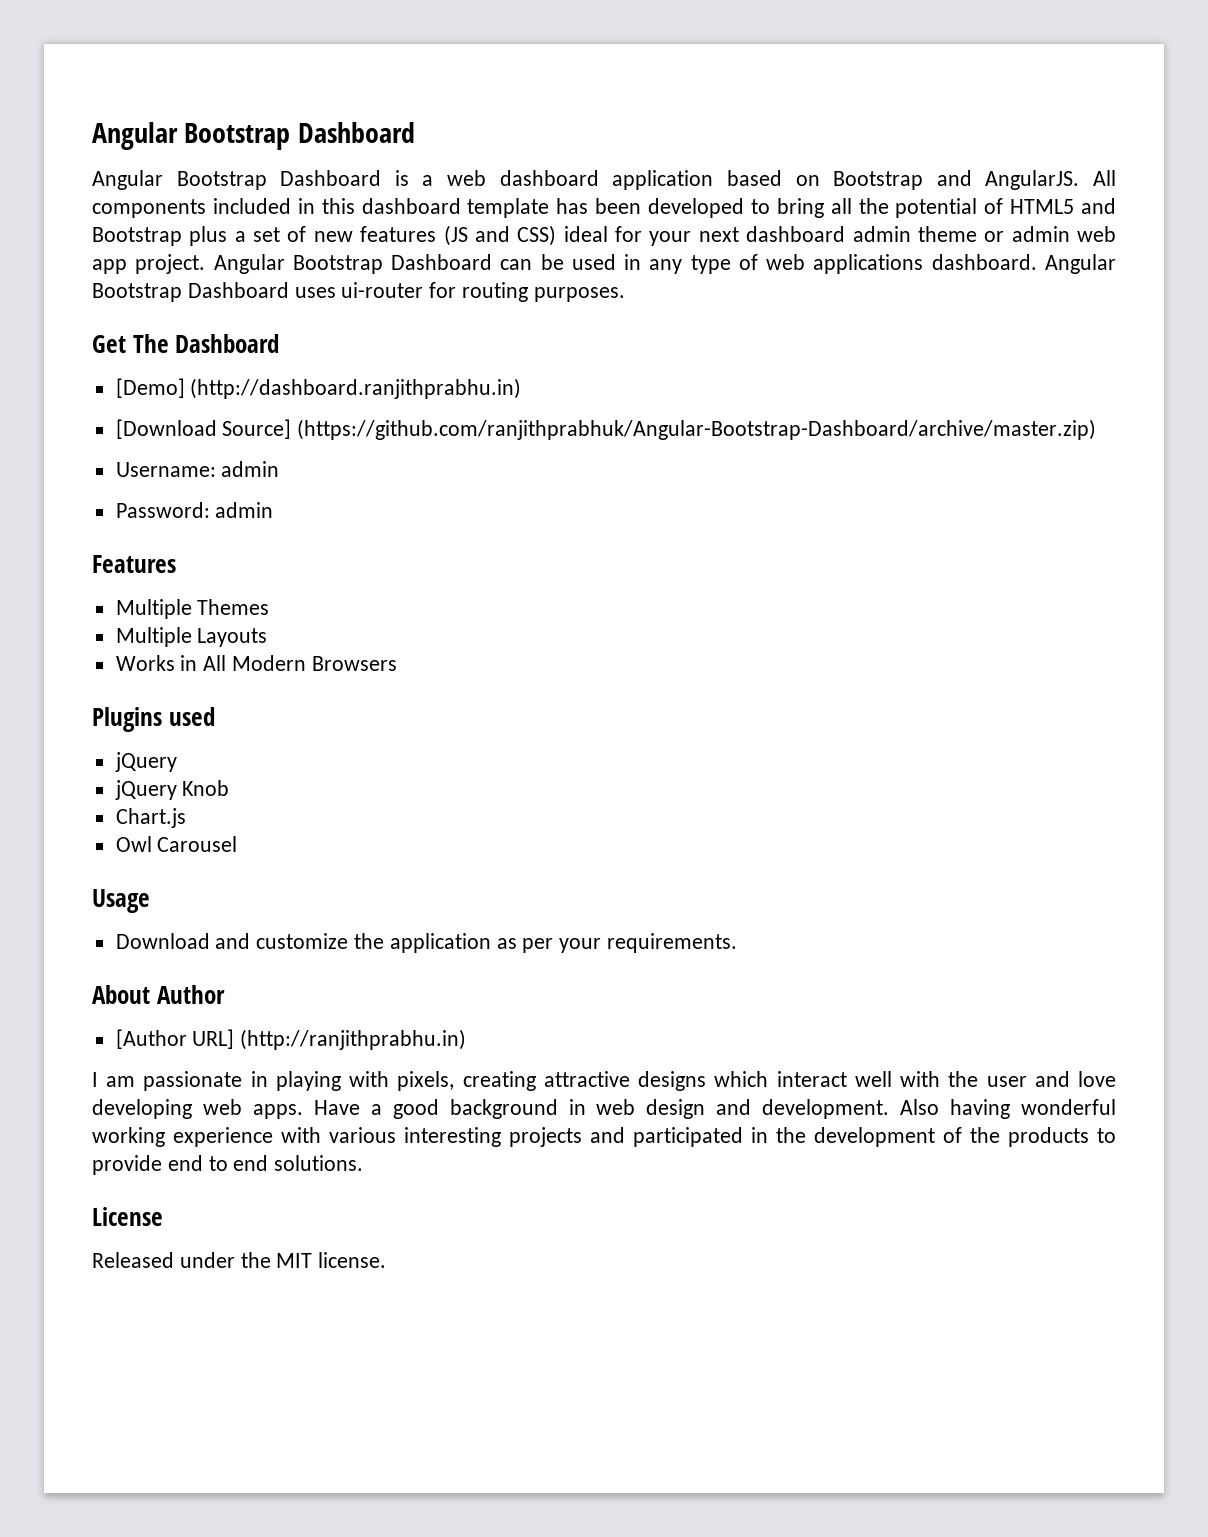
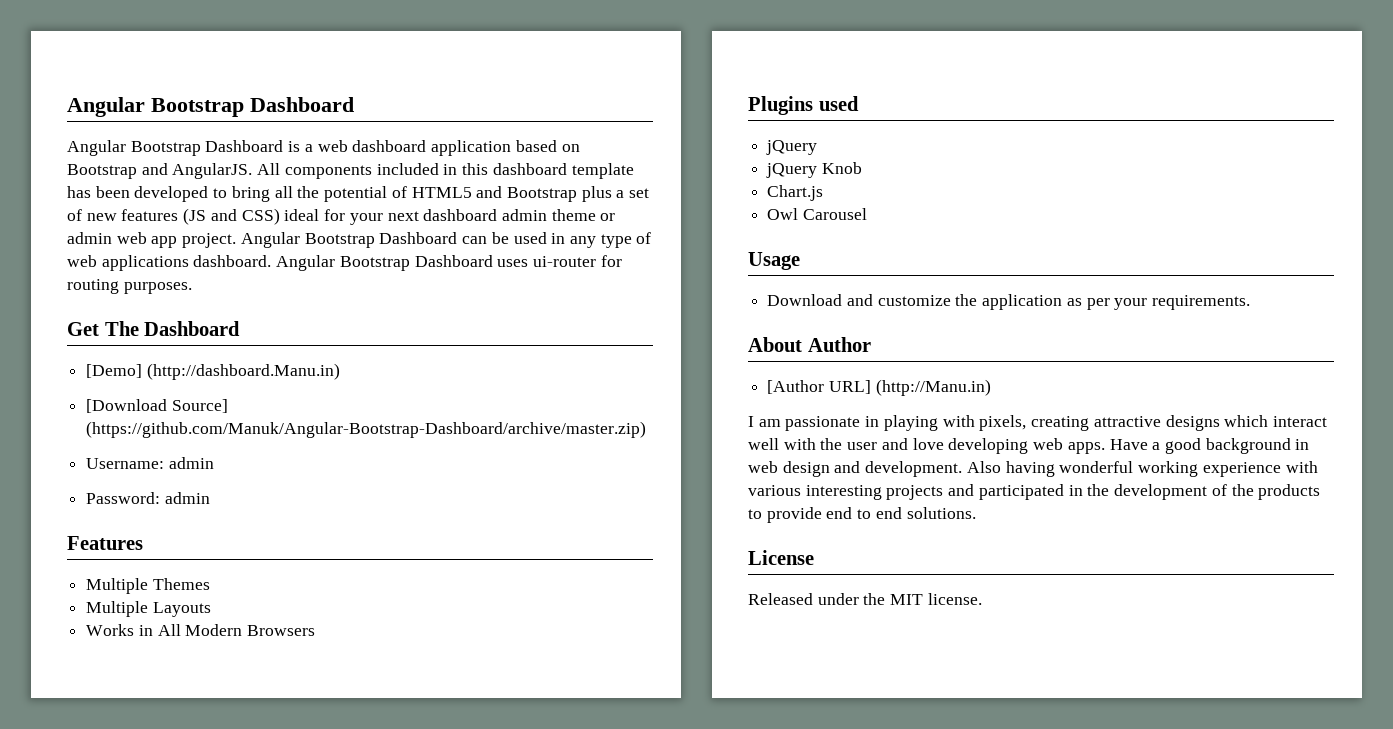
- [Demo] (http://dashboard.ranjithprabhu.in)
+ [Demo] (http://dashboard.Manu.in)
- [Download Source] (https://github.com/ranjithprabhuk/Angular-Bootstrap-Dashboard/archive/master.zip)
+ [Download Source] (https://github.com/Manuk/Angular-Bootstrap-Dashboard/archive/master.zip)
- [Author URL] (http://ranjithprabhu.in)
+ [Author URL] (http://Manu.in)

